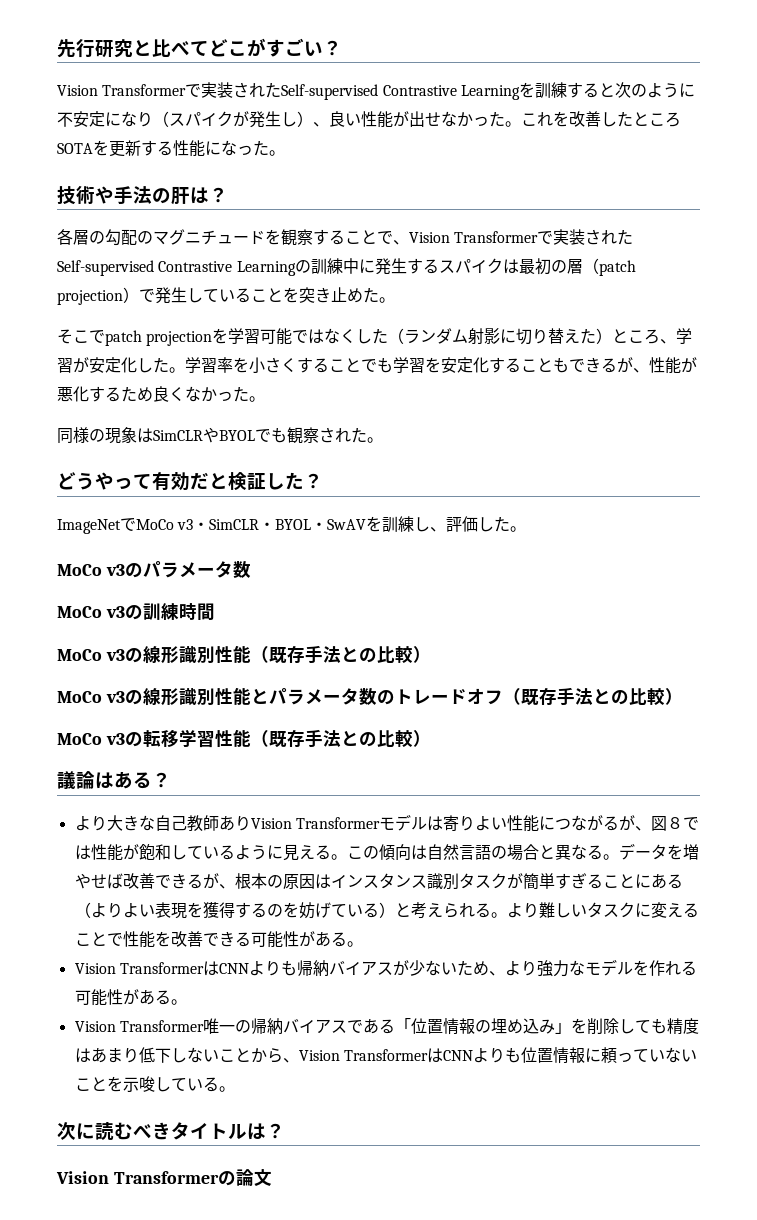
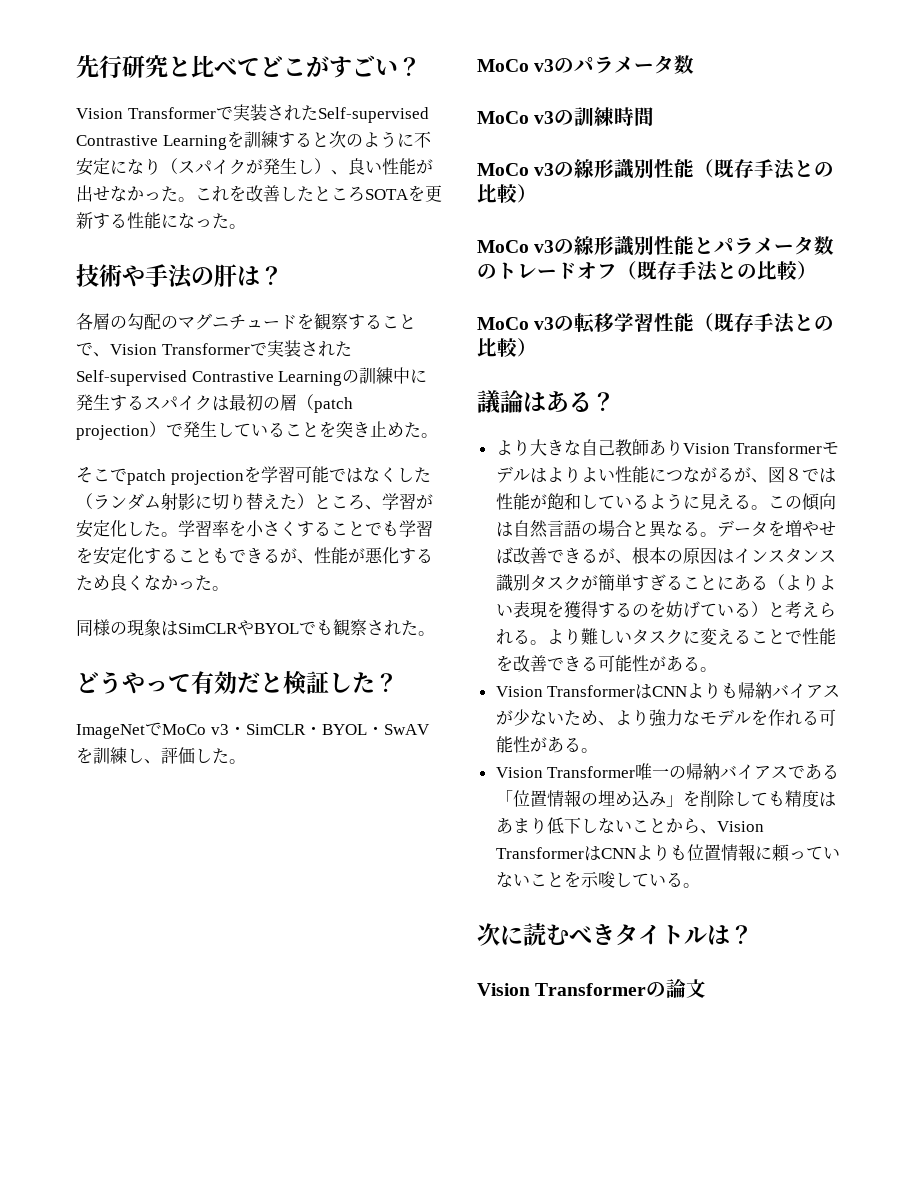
- より大きな自己教師ありVision Transformerモデルは寄りよい性能につながるが、図８では性能が飽和しているように見える。
+ より大きな自己教師ありVision Transformerモデルはよりよい性能につながるが、図８では性能が飽和しているように見える。

